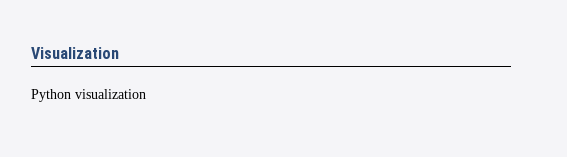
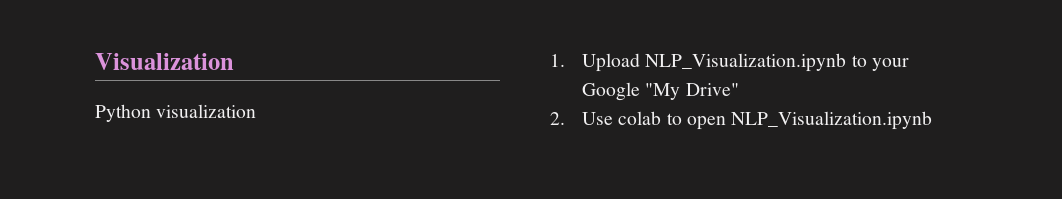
+ 1. Upload NLP_Visualization.ipynb to your Google "My Drive"
+ 2. Use colab to open NLP_Visualization.ipynb

